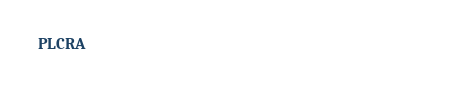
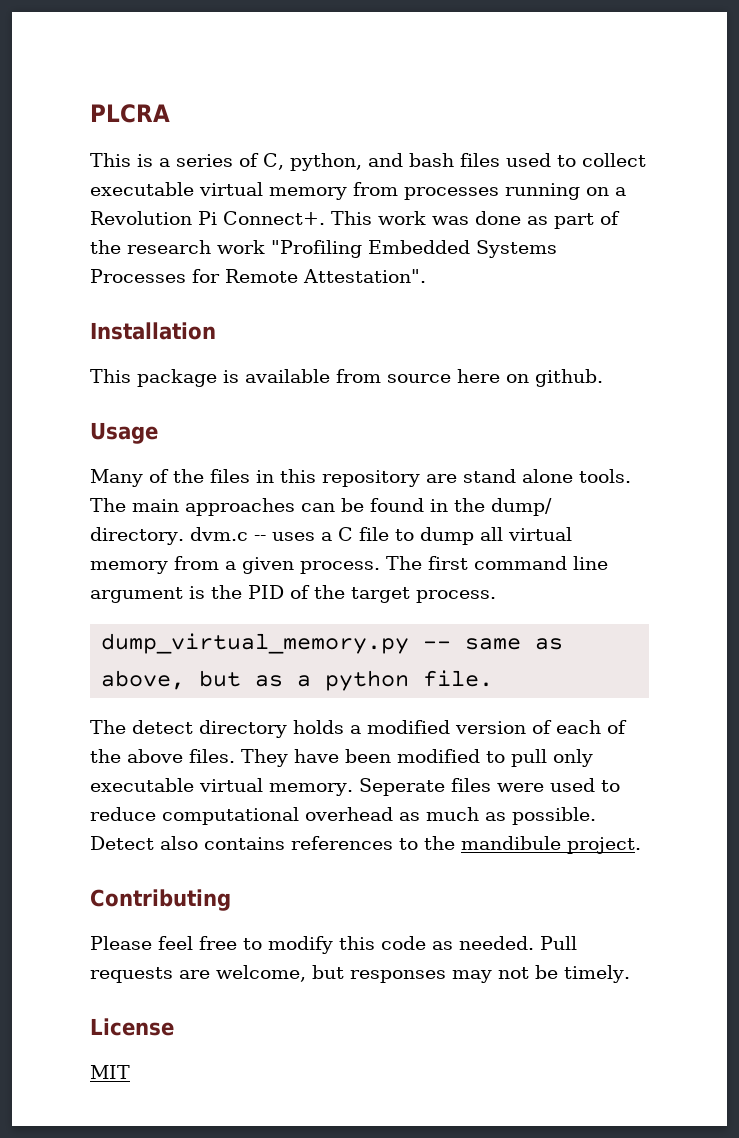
+ This is a series of C, python, and bash files used to collect executable virtual memory from processes running on a Revolution Pi Connect+. This work was done as part of the research work "Profiling Embedded Systems Processes for Remote Attestation".
+ Installation
+ This package is available from source here on github.
+ Usage
+ Many of the files in this repository are stand alone tools. The main approaches can be found in the dump/ directory. dvm.c -- uses a C file to dump all virtual memory from a given process. The first command line argument is the PID of the target process.
+ dump_virtual_memory.py -- same as above, but as a python file.
+ The detect directory holds a modified version of each of the above files. They have been modified to pull only executable virtual memory. Seperate files were used to reduce computational overhead as much as possible. Detect also contains references to the mandibule project.
+ Contributing
+ Please feel free to modify this code as needed. Pull requests are welcome, but responses may not be timely.
+ License
+ MIT

